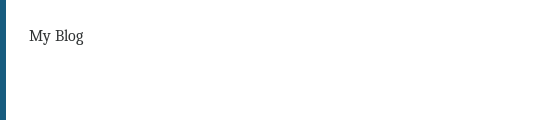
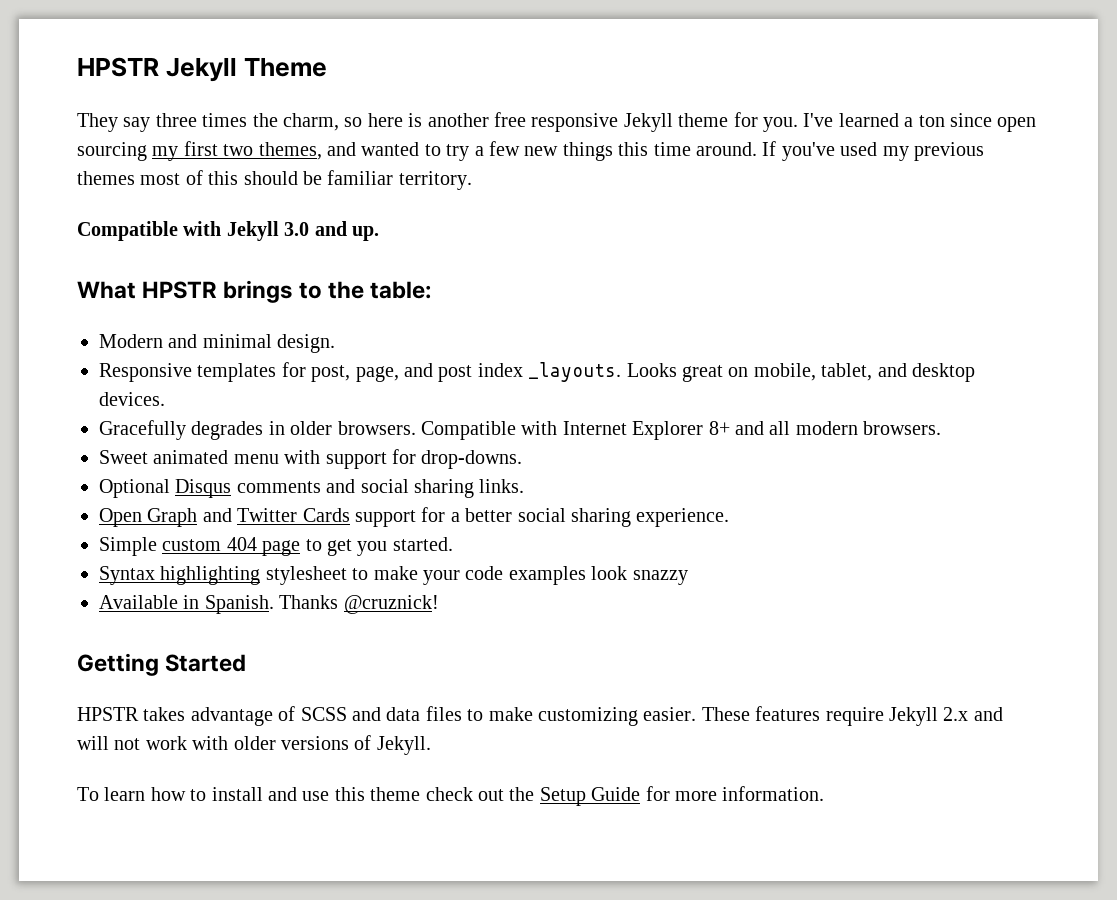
- My Blog
+ HPSTR Jekyll Theme
+ They say three times the charm, so here is another free responsive Jekyll theme for you. I've learned a ton since open sourcing my first two themes, and wanted to try a few new things this time around. If you've used my previous themes most of this should be familiar territory.
+ Compatible with Jekyll 3.0 and up.
+ What HPSTR brings to the table:
+ Modern and minimal design.
+ Responsive templates for post, page, and post index _layouts. Looks great on mobile, tablet, and desktop devices.
+ Gracefully degrades in older browsers. Compatible with Internet Explorer 8+ and all modern browsers.
+ Sweet animated menu with support for drop-downs.
+ Optional Disqus comments and social sharing links.
+ Open Graph and Twitter Cards support for a better social sharing experience.
+ Simple custom 404 page to get you started.
+ Syntax highlighting stylesheet to make your code examples look snazzy
+ Available in Spanish. Thanks @cruznick!
+ Getting Started
+ HPSTR takes advantage of SCSS and data files to make customizing easier. These features require Jekyll 2.x and will not work with older versions of Jekyll.
+ To learn how to install and use this theme check out the Setup Guide for more information.

